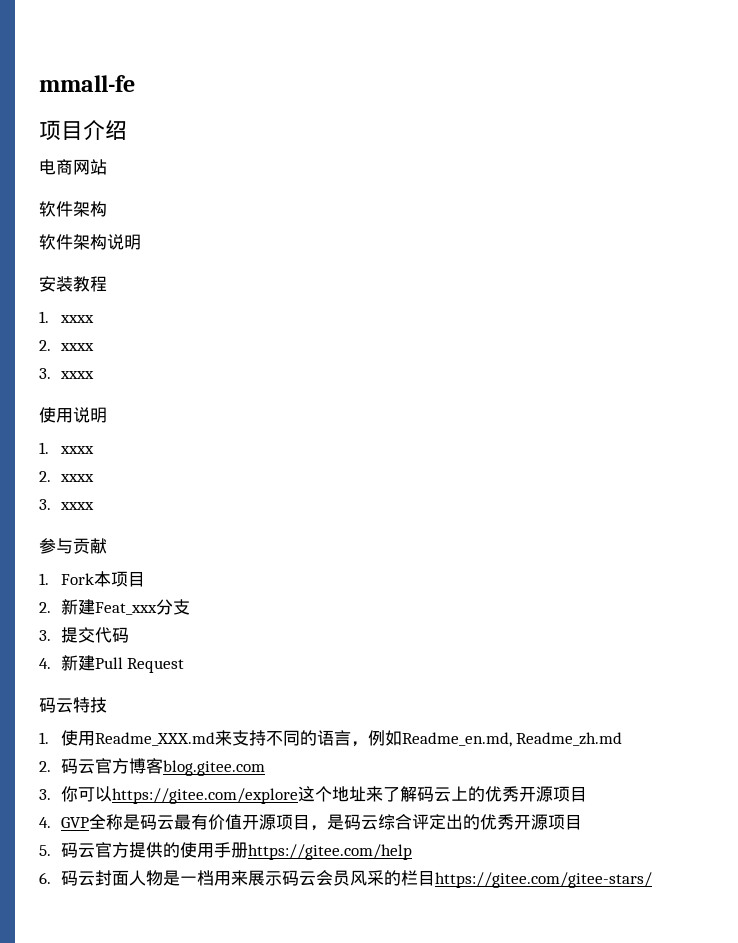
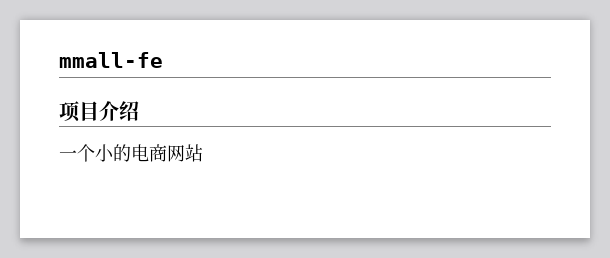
- 电商网站
- 软件架构
- 软件架构说明
- 安装教程
- 1. xxxx
- 2. xxxx
- 3. xxxx
- 使用说明
- 1. xxxx
- 2. xxxx
- 3. xxxx
- 参与贡献
- 1. Fork本项目
- 2.新建Feat_xxx分支
- 3.提交代码
- 4.新建Pull Request
- 码云特技
- 1.使用Readme_XXX.md来支持不同的语言，例如Readme_en.md, Readme_zh.md
- 2.码云官方博客blog.gitee.com
- 3.你可以https://gitee.com/explore这个地址来了解码云上的优秀开源项目
- 4. GVP全称是码云最有价值开源项目，是码云综合评定出的优秀开源项目
- 5.码云官方提供的使用手册https://gitee.com/help
- 6.码云封面人物是一档用来展示码云会员风采的栏目https://gitee.com/gitee-stars/
+ 一个小的电商网站

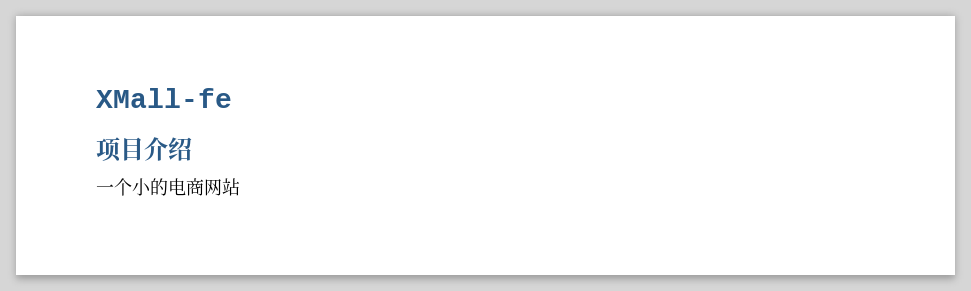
- mmall-fe
+ XMall-fe

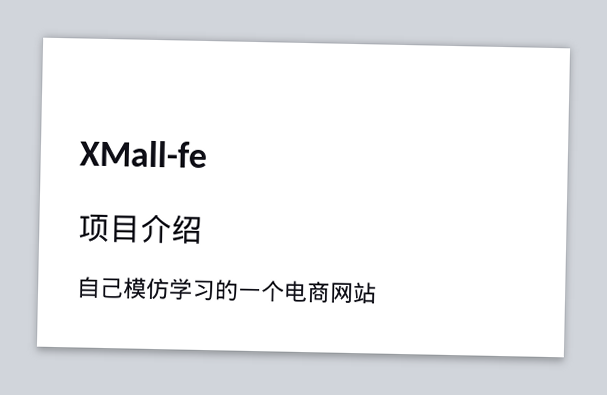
- 一个小的电商网站
+ 自己模仿学习的一个电商网站

